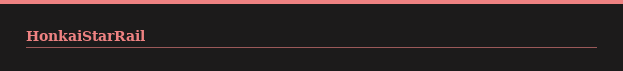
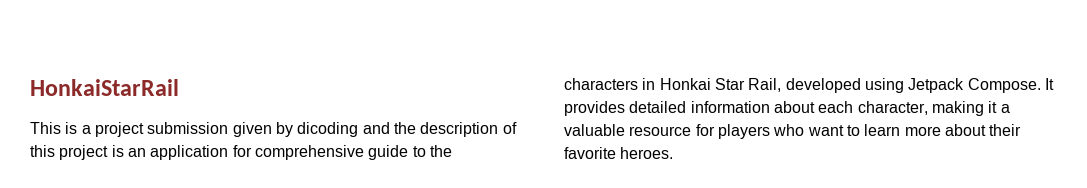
+ This is a project submission given by dicoding and the description of this project is an application for comprehensive guide to the characters in Honkai Star Rail, developed using Jetpack Compose. It provides detailed information about each character, making it a valuable resource for players who want to learn more about their favorite heroes.

